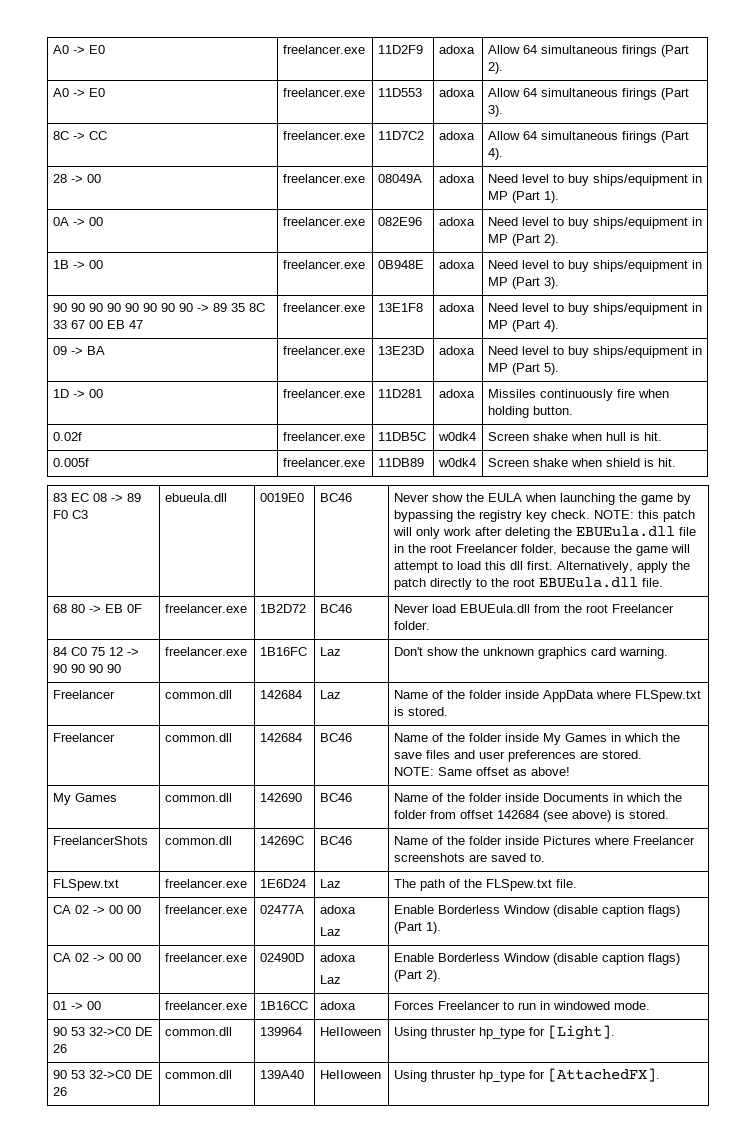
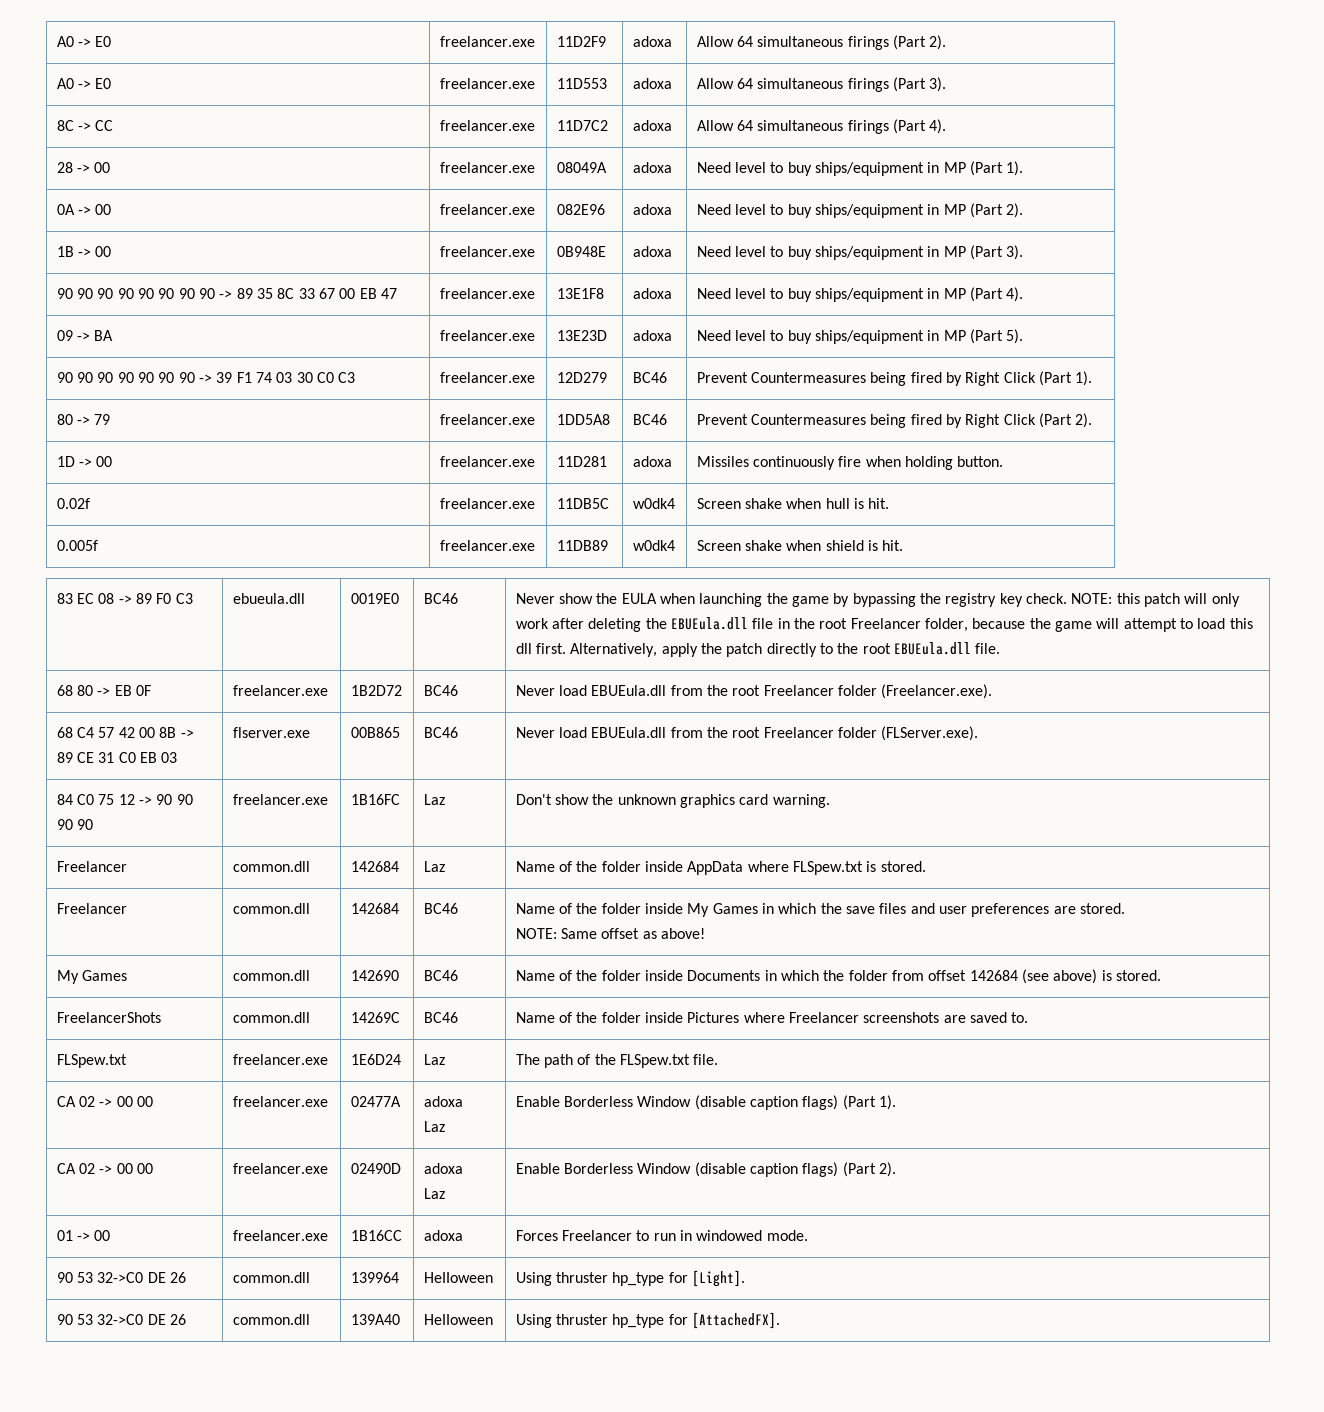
+ 90 90 90 90 90 90 90 -> 39 F1 74 03 30 C0 C3 | freelancer.exe | 12D279 | BC46 | Prevent Countermeasures being fired by Right Click (Part 1).
+ 80 -> 79 | freelancer.exe | 1DD5A8 | BC46 | Prevent Countermeasures being fired by Right Click (Part 2).
- 68 80 -> EB 0F | freelancer.exe | 1B2D72 | BC46 | Never load EBUEula.dll from the root Freelancer folder.
+ 68 80 -> EB 0F | freelancer.exe | 1B2D72 | BC46 | Never load EBUEula.dll from the root Freelancer folder (Freelancer.exe).
+ 68 C4 57 42 00 8B -> 89 CE 31 C0 EB 03 | flserver.exe | 00B865 | BC46 | Never load EBUEula.dll from the root Freelancer folder (FLServer.exe).

